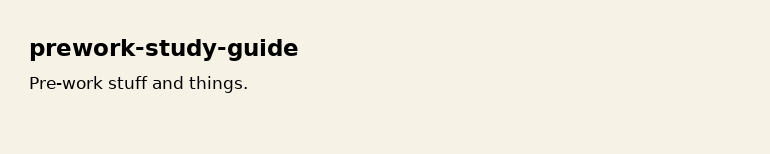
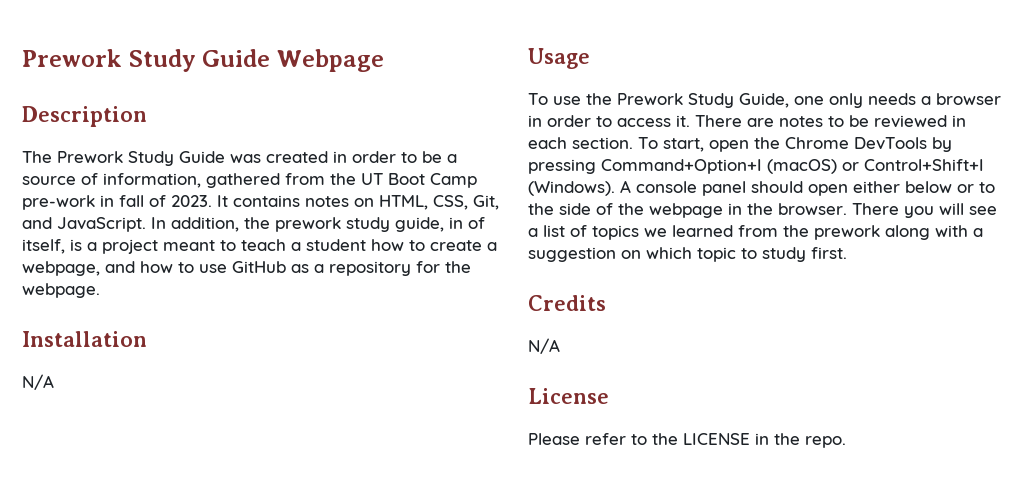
- prework-study-guide
- Pre-work stuff and things.
+ Prework Study Guide Webpage
+ Description
+ The Prework Study Guide was created in order to be a source of information, gathered from the UT Boot Camp pre-work in fall of 2023. It contains notes on HTML, CSS, Git, and JavaScript. In addition, the prework study guide, in of itself, is a project meant to teach a student how to create a webpage, and how to use GitHub as a repository for the webpage.
+ Installation
+ N/A
+ Usage
+ To use the Prework Study Guide, one only needs a browser in order to access it. There are notes to be reviewed in each section. To start, open the Chrome DevTools by pressing Command+Option+I (macOS) or Control+Shift+I (Windows). A console panel should open either below or to the side of the webpage in the browser. There you will see a list of topics we learned from the prework along with a suggestion on which topic to study first.
+ Credits
+ N/A
+ License
+ Please refer to the LICENSE in the repo.

